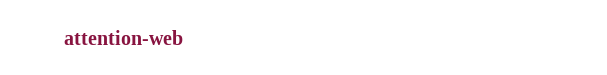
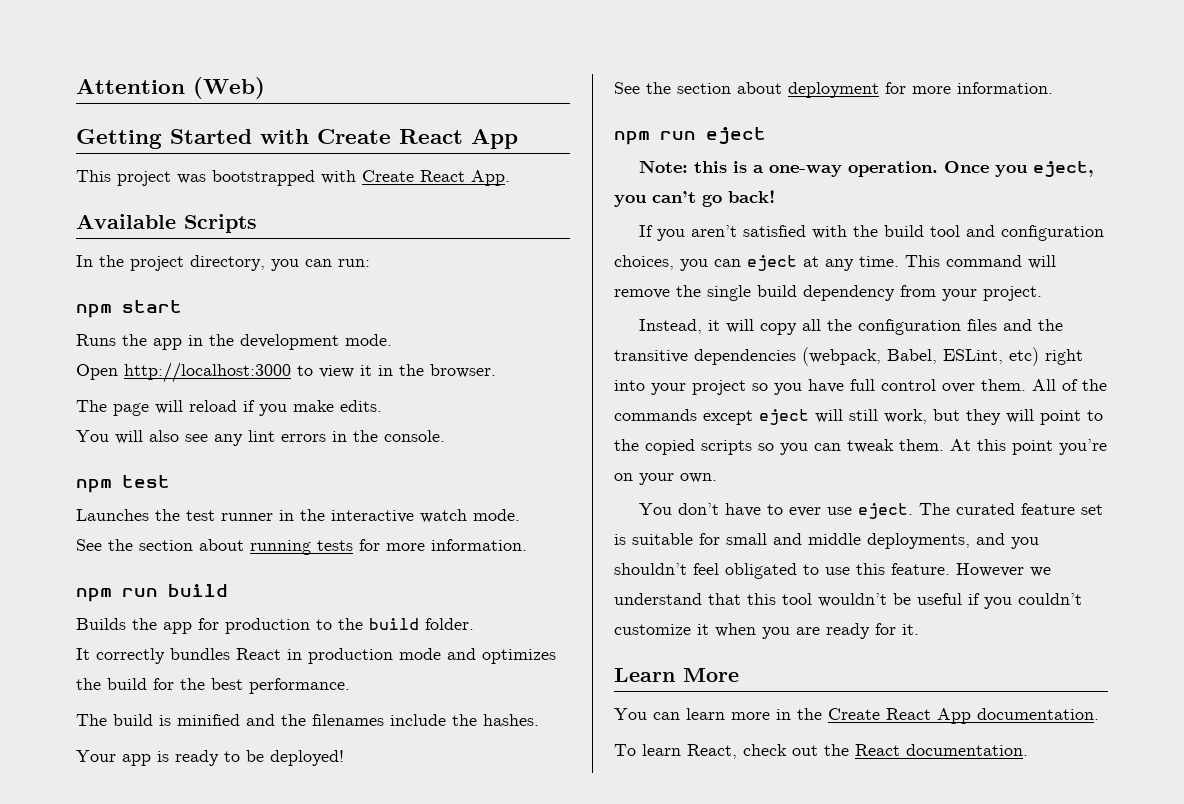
- attention-web
+ Attention (Web)
+ Getting Started with Create React App
+ This project was bootstrapped with Create React App.
+ Available Scripts
+ In the project directory, you can run:
+ npm start
+ Runs the app in the development mode.
+ Open http://localhost:3000 to view it in the browser.
+ The page will reload if you make edits.
+ You will also see any lint errors in the console.
+ npm test
+ Launches the test runner in the interactive watch mode.
+ See the section about running tests for more information.
+ npm run build
+ Builds the app for production to the build folder.
+ It correctly bundles React in production mode and optimizes the build for the best performance.
+ The build is minified and the filenames include the hashes.
+ Your app is ready to be deployed!
+ See the section about deployment for more information.
+ npm run eject
+ Note: this is a one-way operation. Once you eject, you can’t go back!
+ If you aren’t satisfied with the build tool and configuration choices, you can eject at any time. This command will remove the single build dependency from your project.
+ Instead, it will copy all the configuration files and the transitive dependencies (webpack, Babel, ESLint, etc) right into your project so you have full control over them. All of the commands except eject will still work, but they will point to the copied scripts so you can tweak them. At this point you’re on your own.
+ You don’t have to ever use eject. The curated feature set is suitable for small and middle deployments, and you shouldn’t feel obligated to use this feature. However we understand that this tool wouldn’t be useful if you couldn’t customize it when you are ready for it.
+ Learn More
+ You can learn more in the Create React App documentation.
+ To learn React, check out the React documentation.

